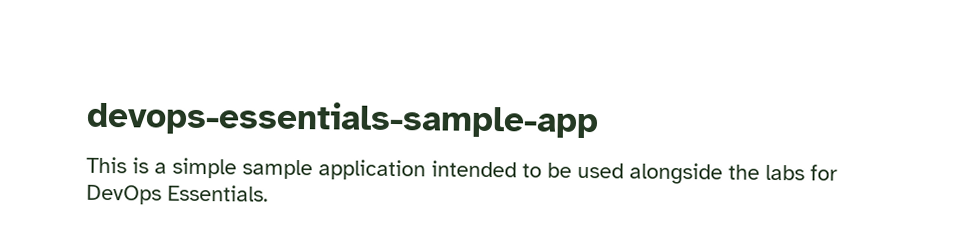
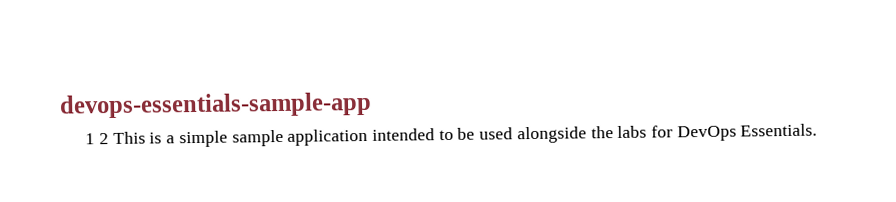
- This is a simple sample application intended to be used alongside the labs for DevOps Essentials.
+ 1 2 This is a simple sample application intended to be used alongside the labs for DevOps Essentials.

